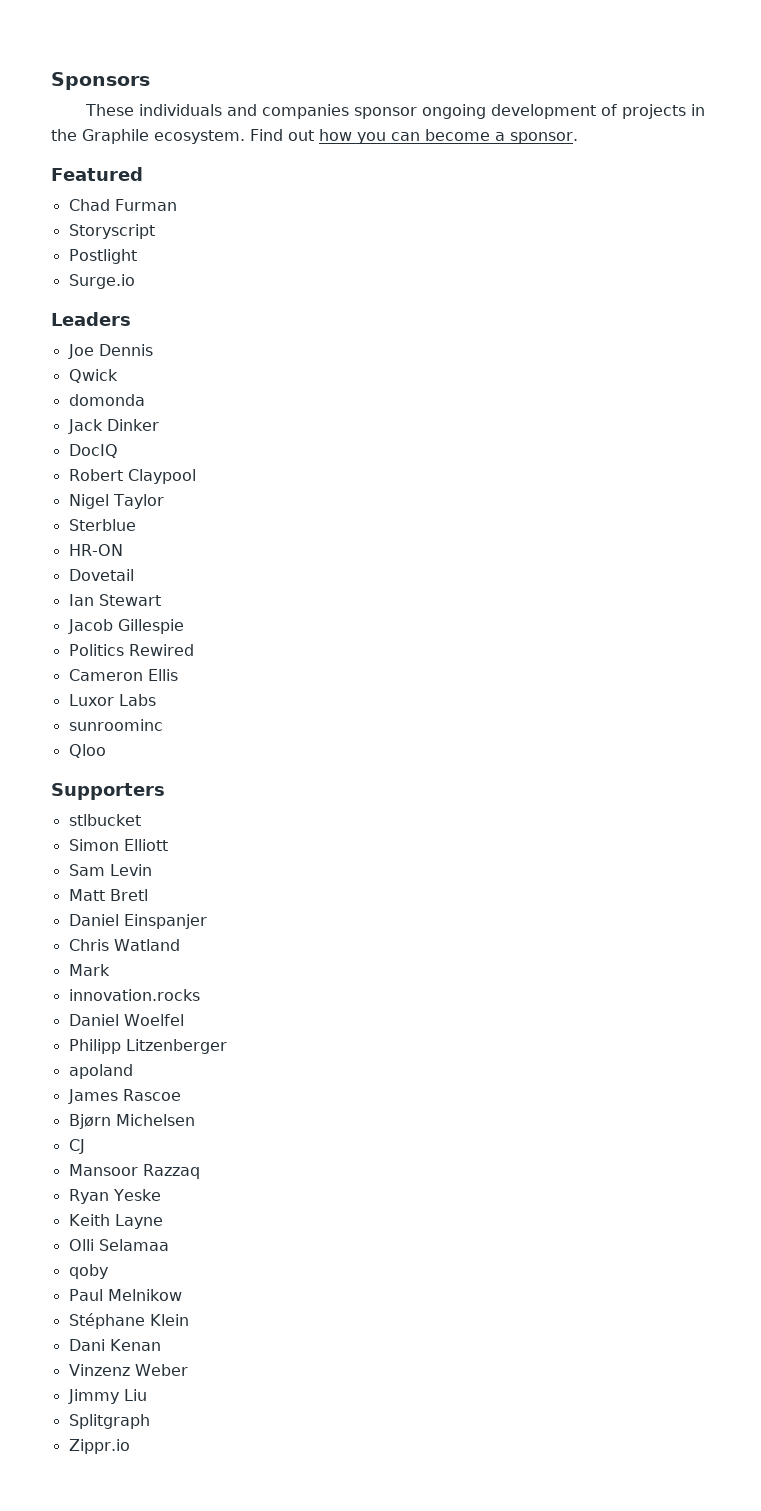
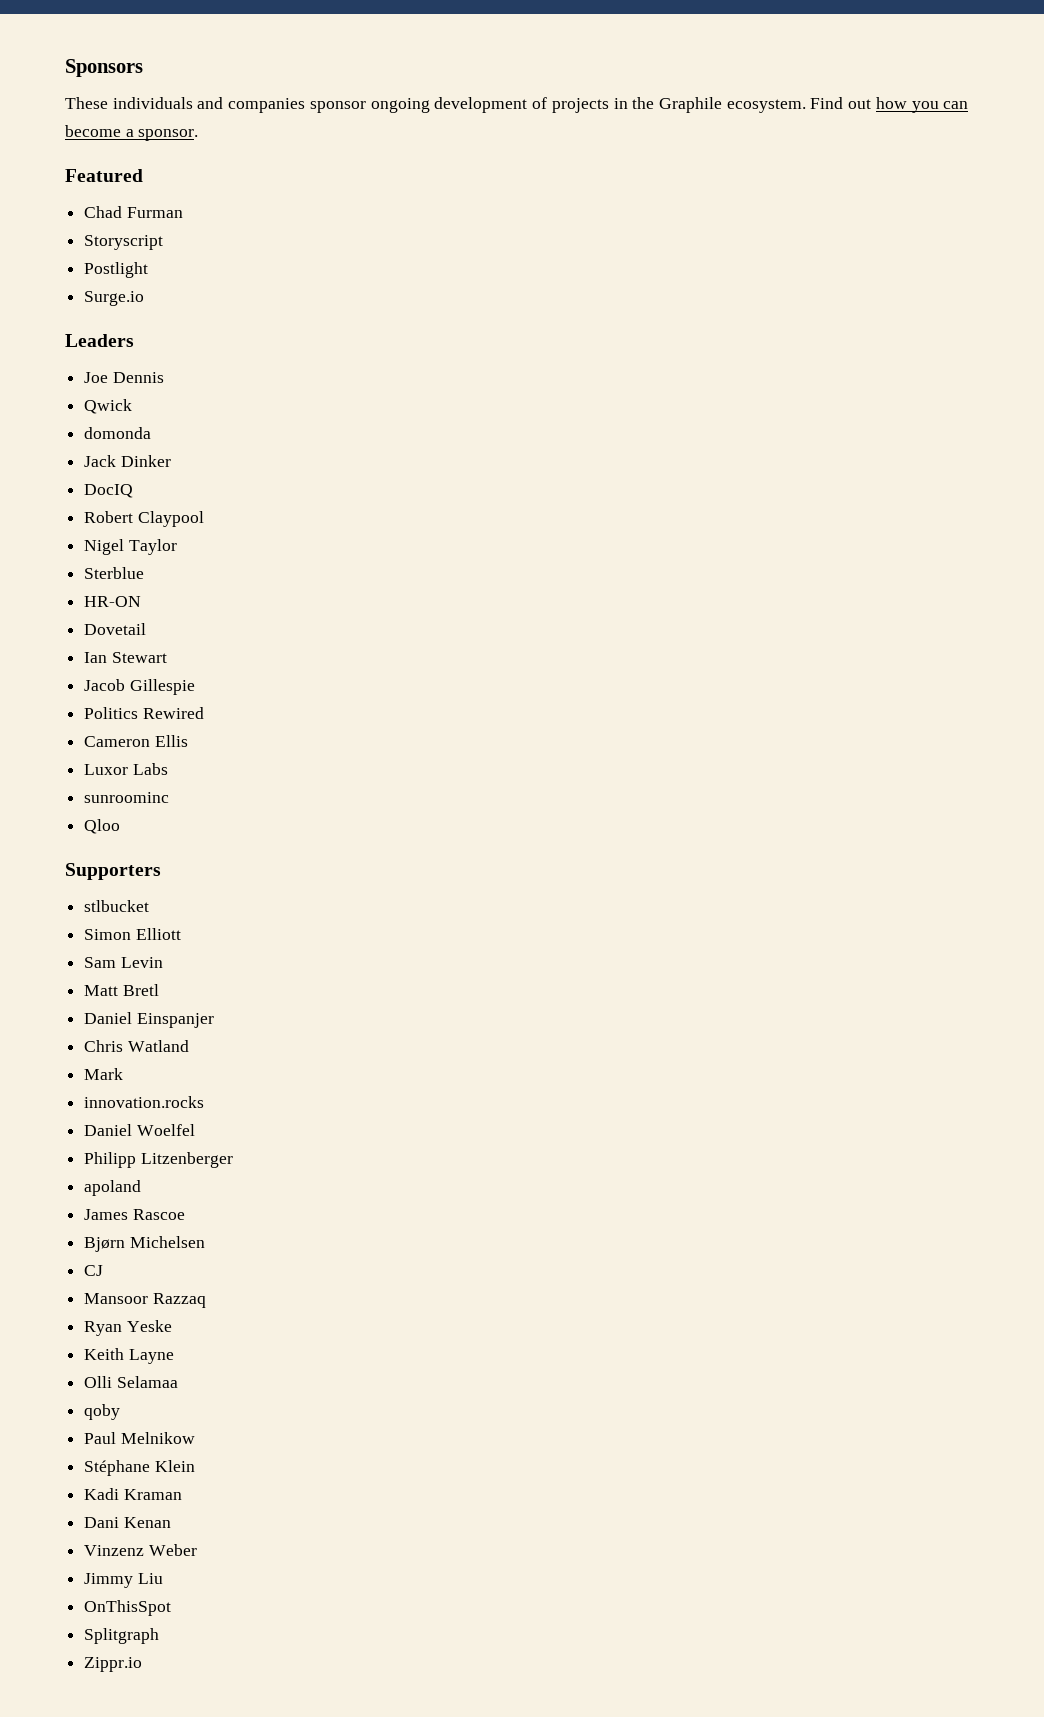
+ Kadi Kraman
+ OnThisSpot

